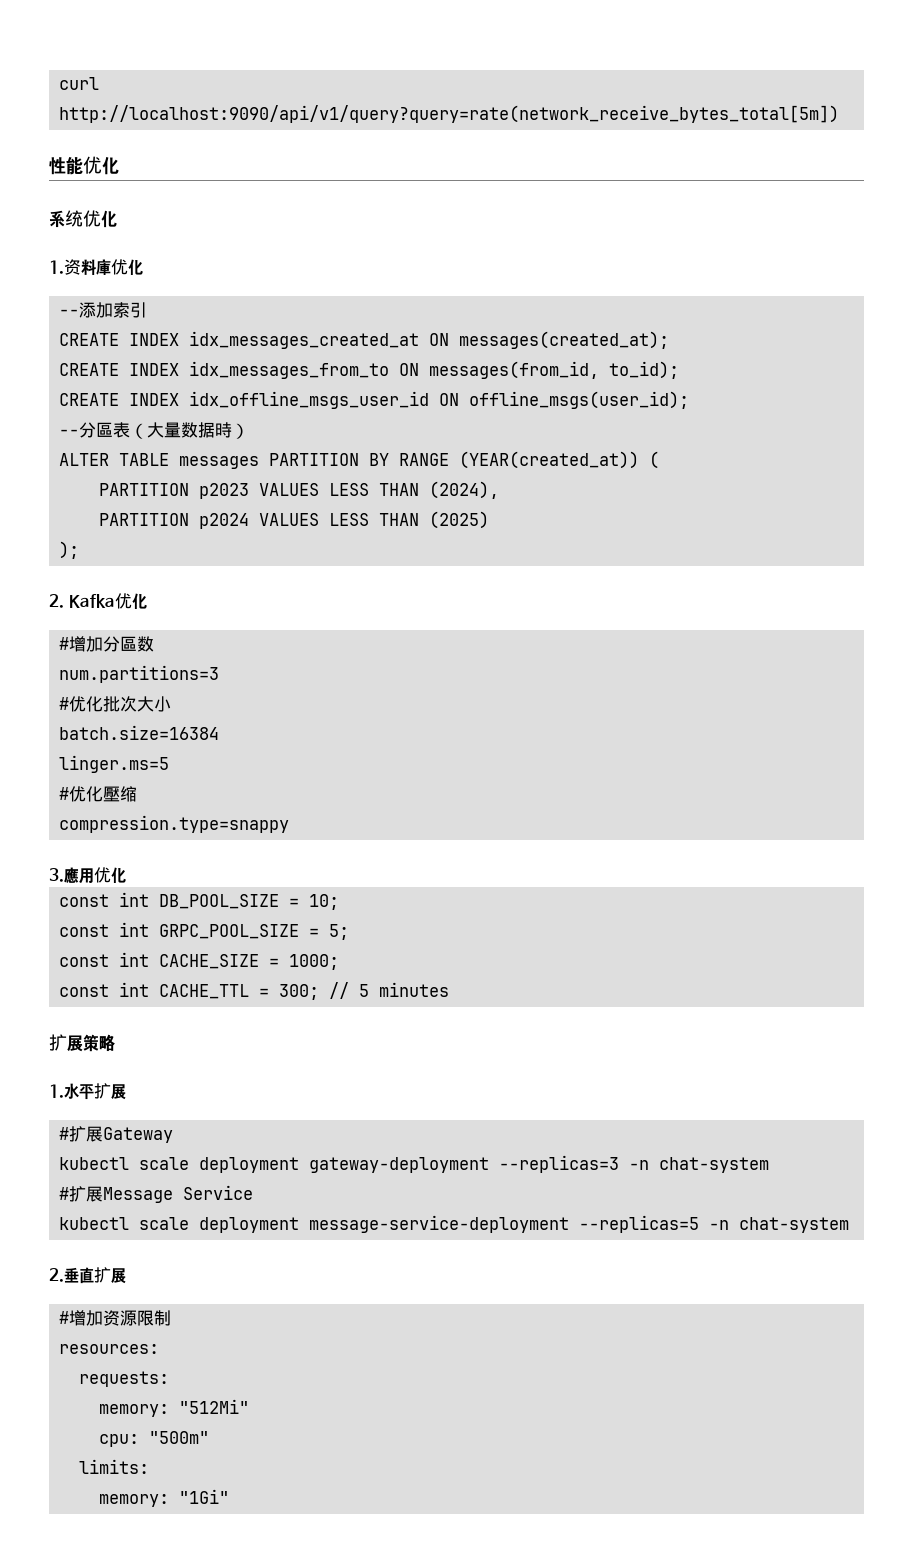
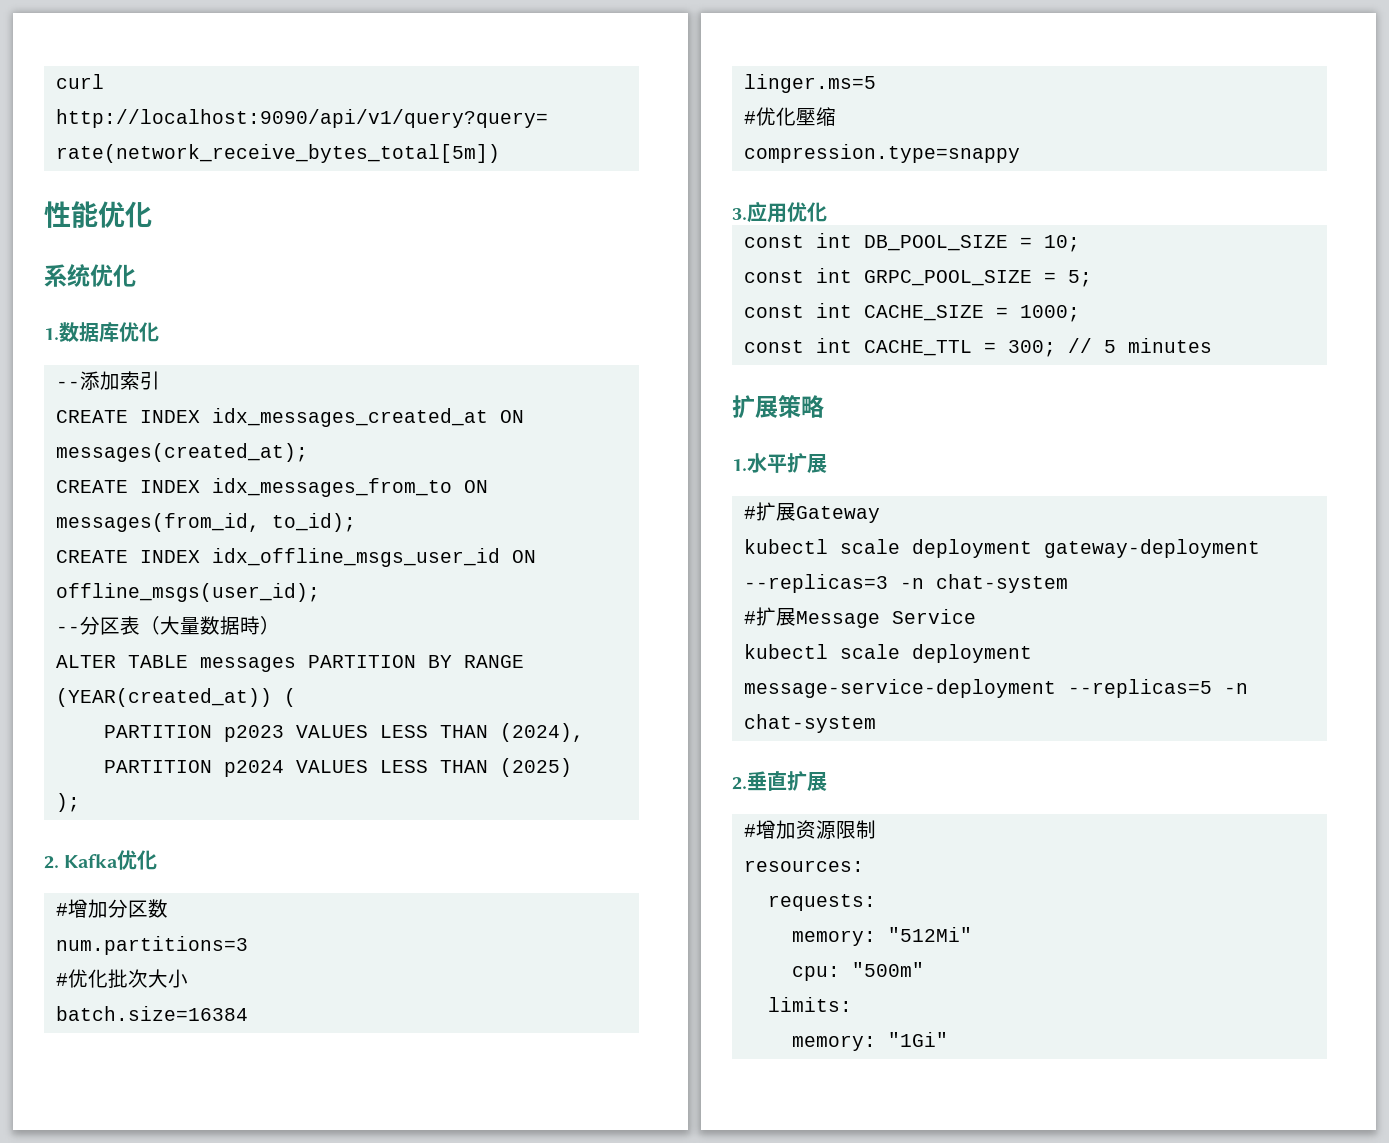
- 1.资料庫优化
+ 1.数据库优化
- --分區表（大量数据時）
+ --分区表（大量数据時）
- #增加分區数
+ #增加分区数
- 3.應用优化
+ 3.应用优化

